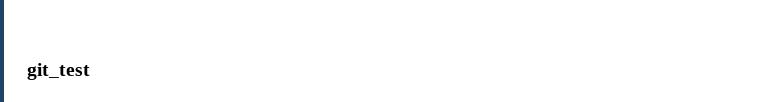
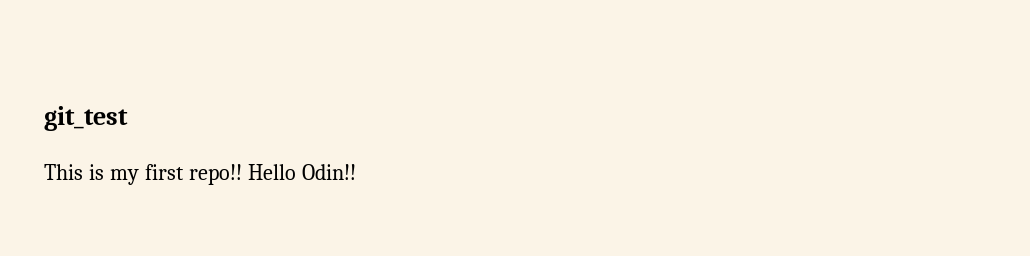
+ This is my first repo!! Hello Odin!!

